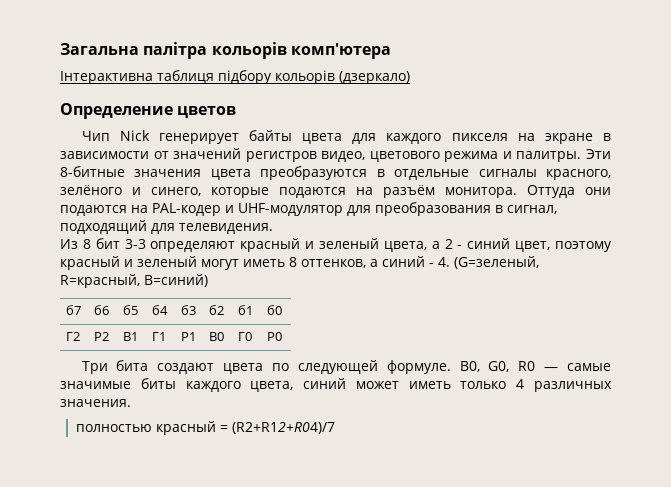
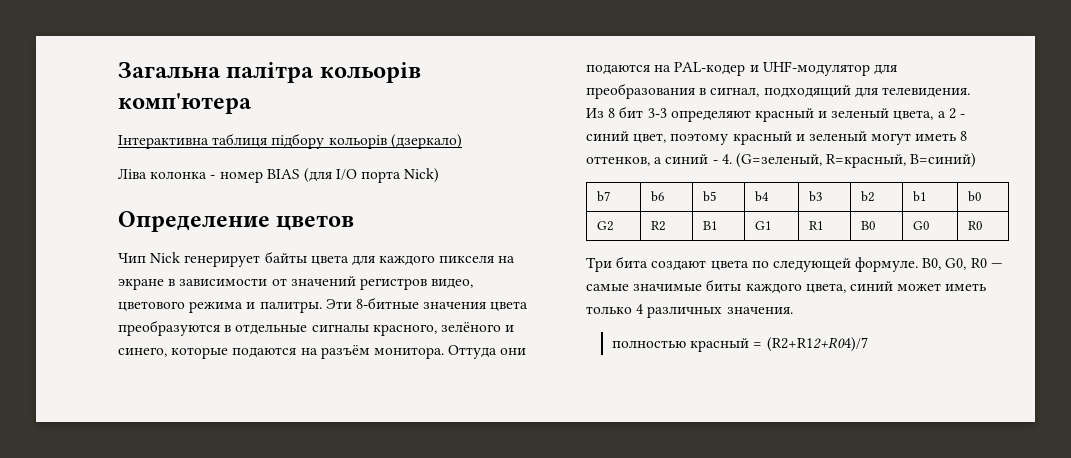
+ Ліва колонка - номер BIAS (для I/O порта Nick)
- б7 | б6 | б5 | б4 | б3 | б2 | б1 | б0
- Г2 | Р2 | B1 | Г1 | Р1 | B0 | Г0 | Р0
+ b7 | b6 | b5 | b4 | b3 | b2 | b1 | b0
+ G2 | R2 | B1 | G1 | R1 | B0 | G0 | R0

